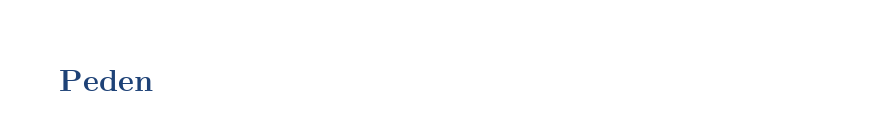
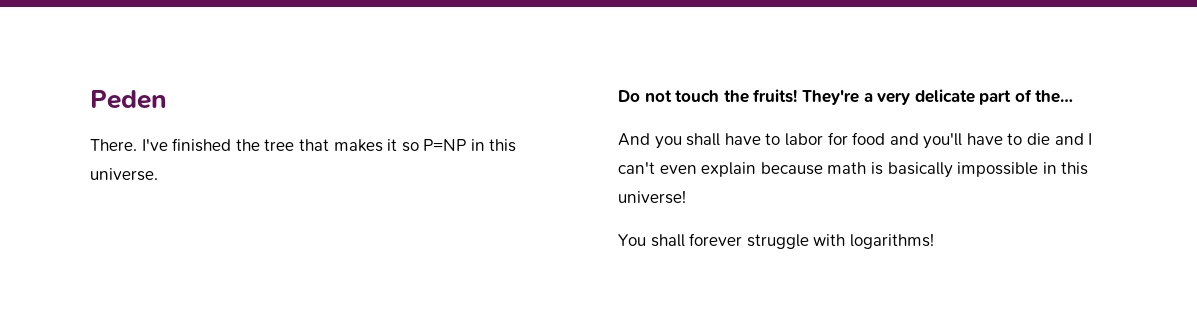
+ There. I've finished the tree that makes it so P=NP in this universe.
+ Do not touch the fruits! They're a very delicate part of the…
+ And you shall have to labor for food and you'll have to die and I can't even explain because math is basically impossible in this universe!
+ You shall forever struggle with logarithms!

